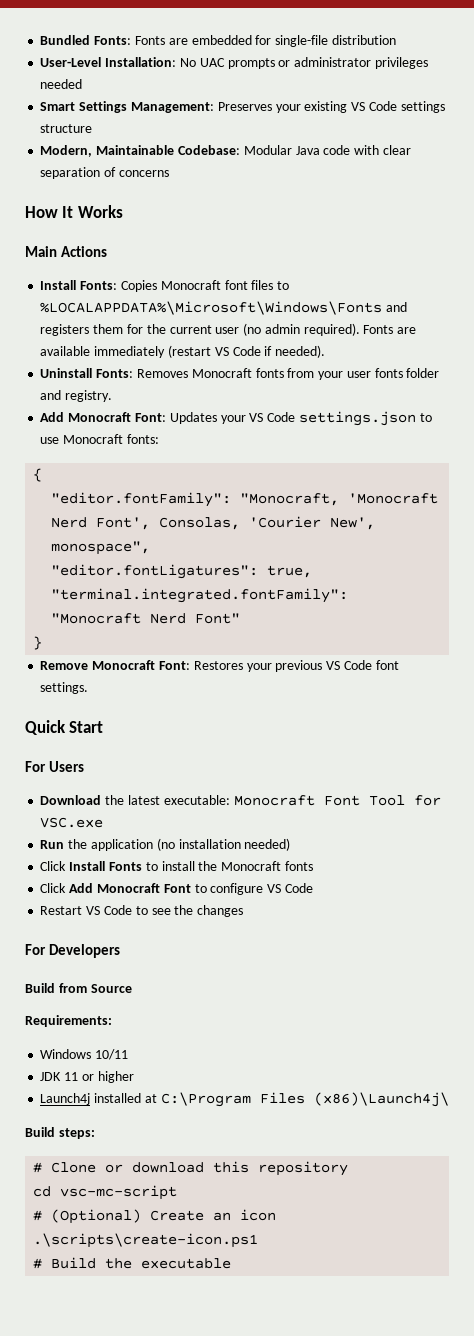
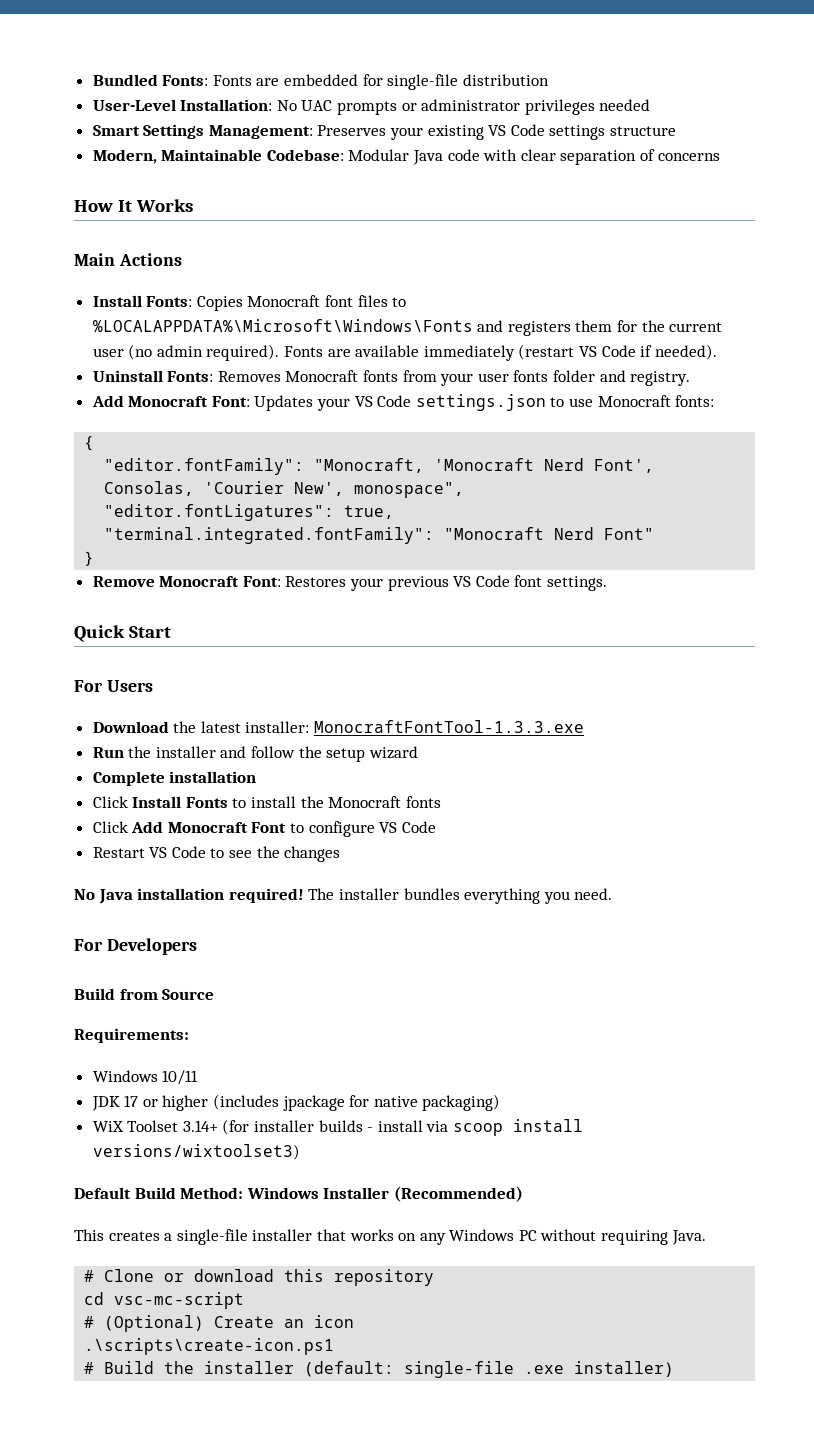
- Download the latest executable: Monocraft Font Tool for VSC.exe
- Run the application (no installation needed)
+ Download the latest installer: MonocraftFontTool-1.3.3.exe
+ Run the installer and follow the setup wizard
+ Complete installation
+ No Java installation required! The installer bundles everything you need.
- JDK 11 or higher
- Launch4j installed at C:\Program Files (x86)\Launch4j\
- Build steps:
+ JDK 17 or higher (includes jpackage for native packaging)
+ WiX Toolset 3.14+ (for installer builds - install via scoop install versions/wixtoolset3)
+ Default Build Method: Windows Installer (Recommended)
+ This creates a single-file installer that works on any Windows PC without requiring Java.
- # Build the executable
+ # Build the installer (default: single-file .exe installer)

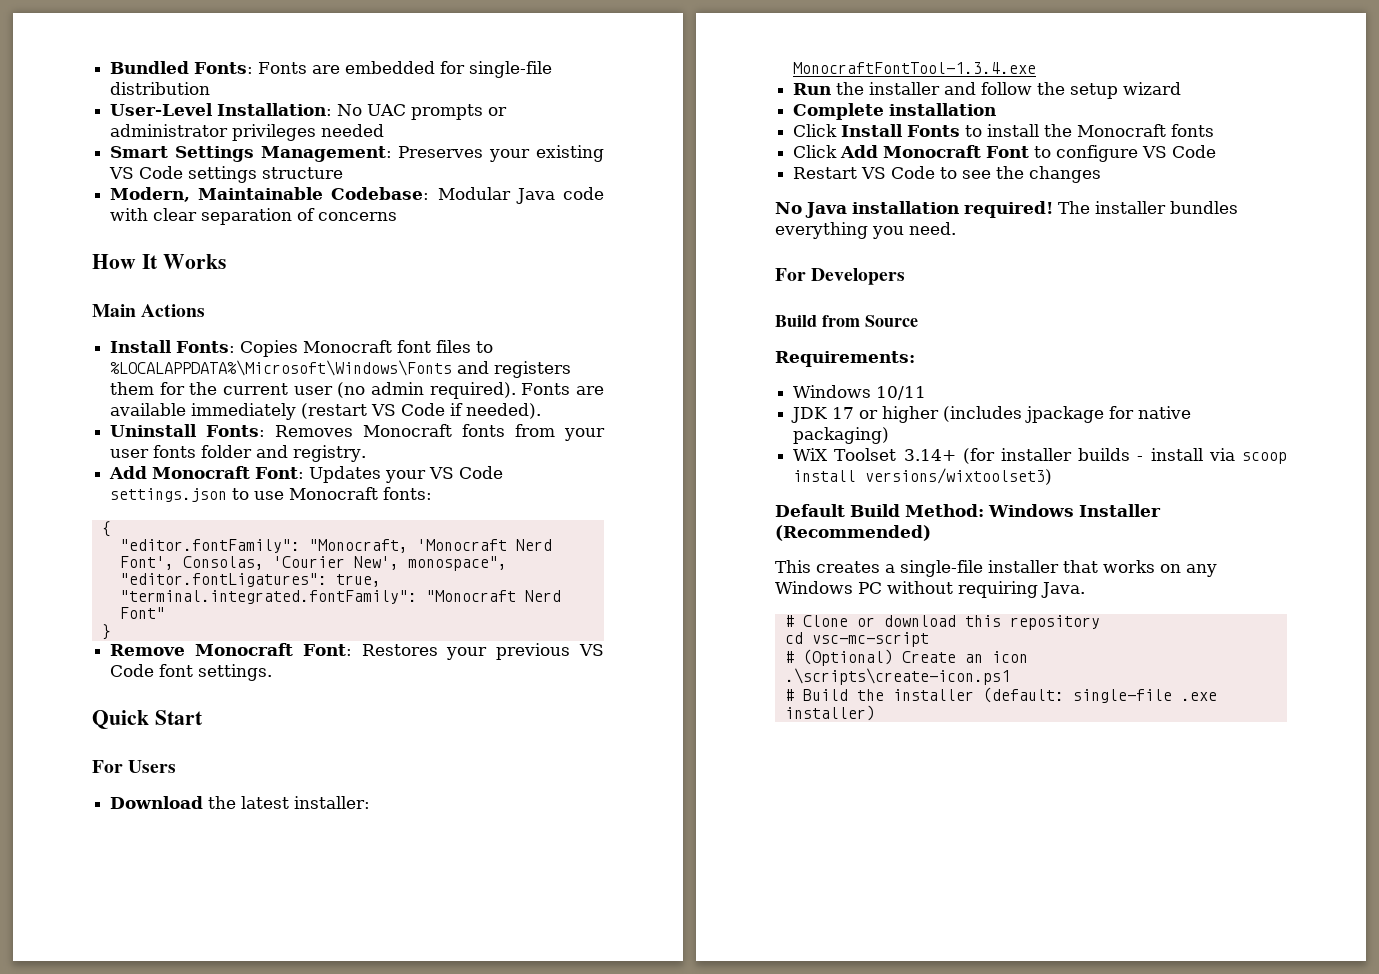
- Download the latest installer: MonocraftFontTool-1.3.3.exe
+ Download the latest installer: MonocraftFontTool-1.3.4.exe

